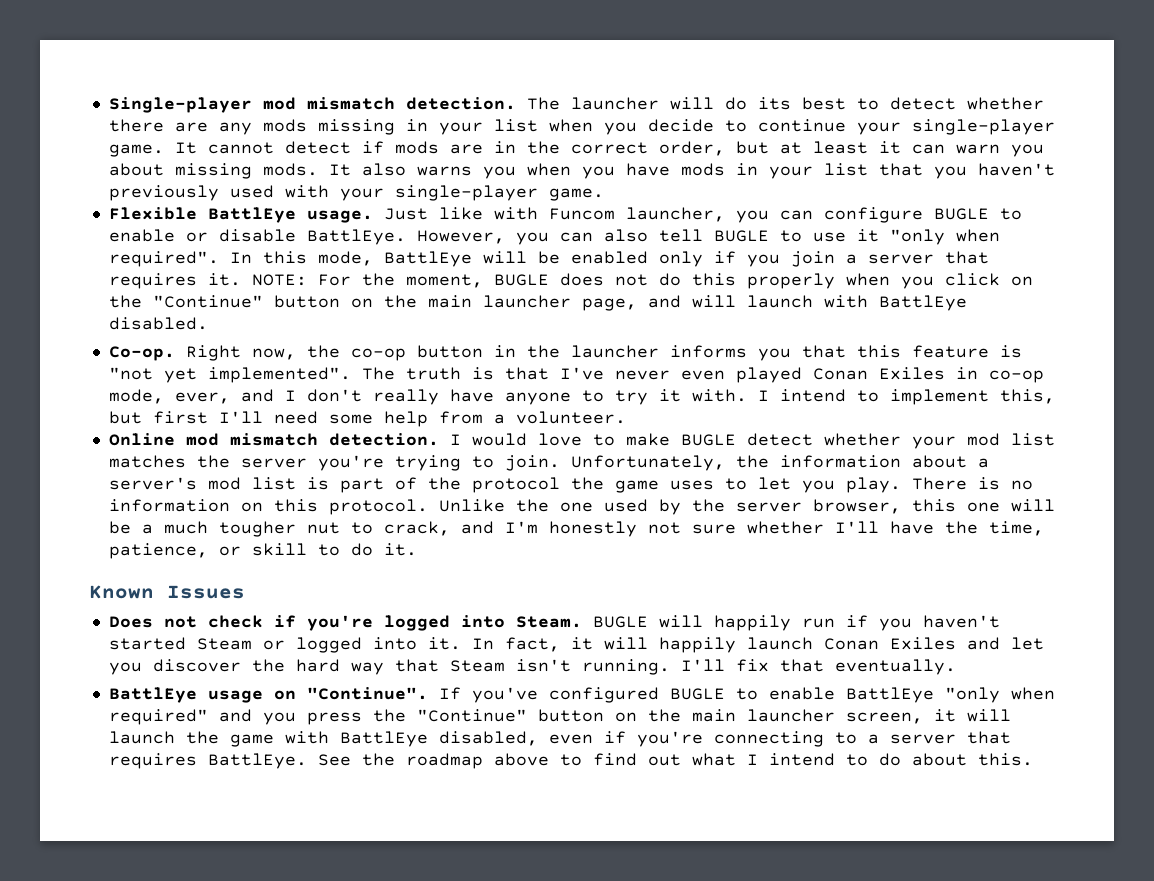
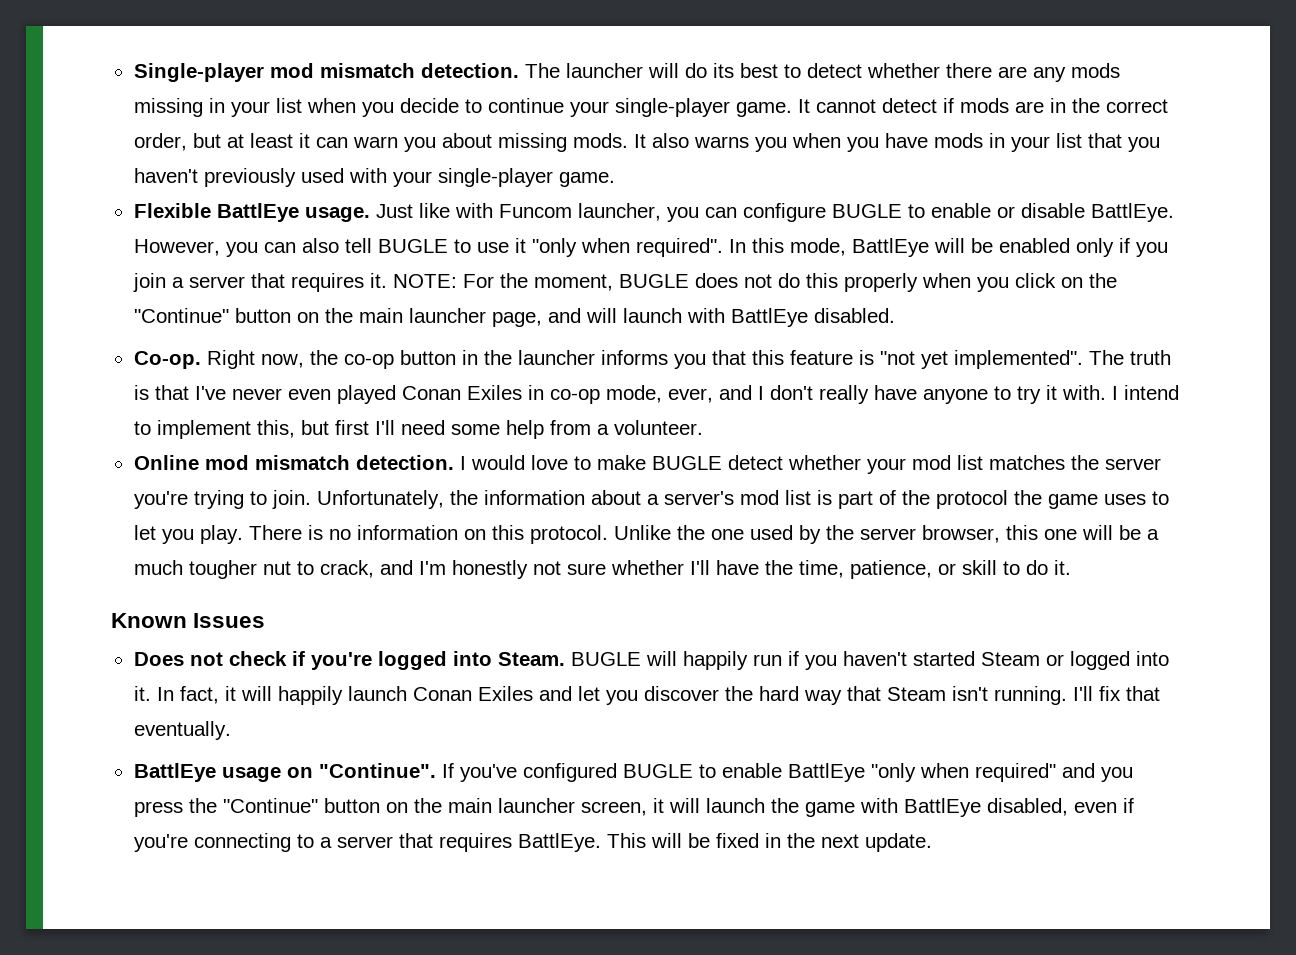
- See the roadmap above to find out what I intend to do about this.
+ This will be fixed in the next update.

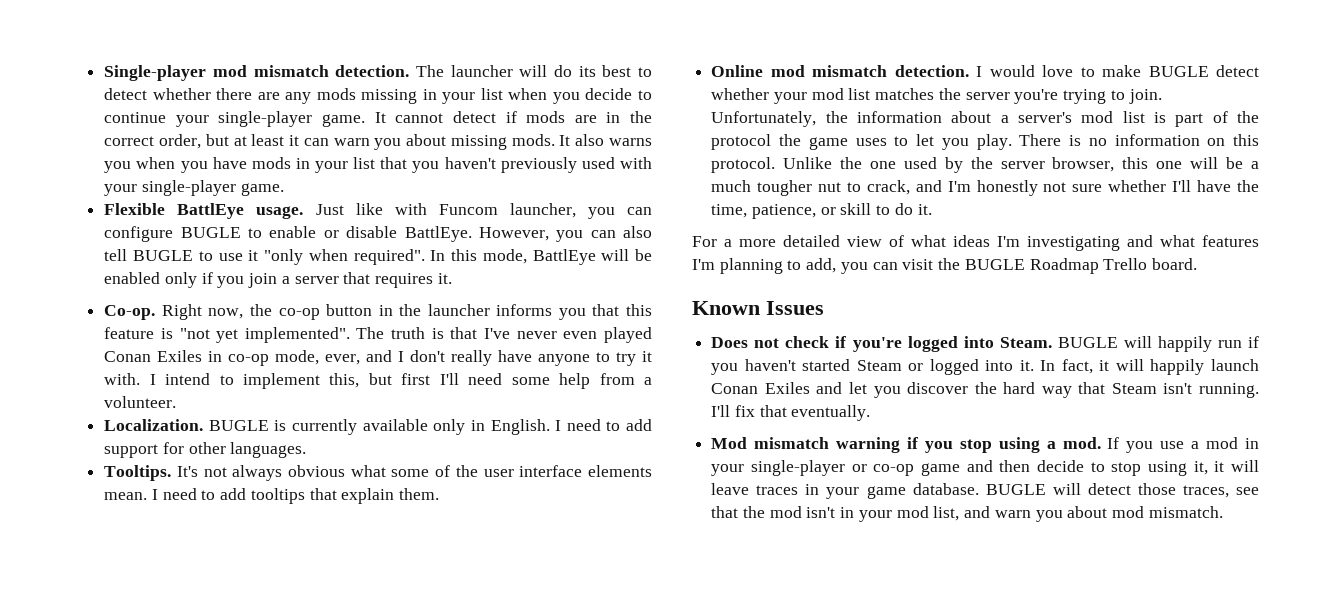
- NOTE: For the moment, BUGLE does not do this properly when you click on the "Continue" button on the main launcher page, and will launch with BattlEye disabled.
+ Localization. BUGLE is currently available only in English. I need to add support for other languages.
+ Tooltips. It's not always obvious what some of the user interface elements mean. I need to add tooltips that explain them.
+ For a more detailed view of what ideas I'm investigating and what features I'm planning to add, you can visit the BUGLE Roadmap Trello board.
- BattlEye usage on "Continue". If you've configured BUGLE to enable BattlEye "only when required" and you press the "Continue" button on the main launcher screen, it will launch the game with BattlEye disabled, even if you're connecting to a server that requires BattlEye. This will be fixed in the next update.
+ Mod mismatch warning if you stop using a mod. If you use a mod in your single-player or co-op game and then decide to stop using it, it will leave traces in your game database. BUGLE will detect those traces, see that the mod isn't in your mod list, and warn you about mod mismatch.

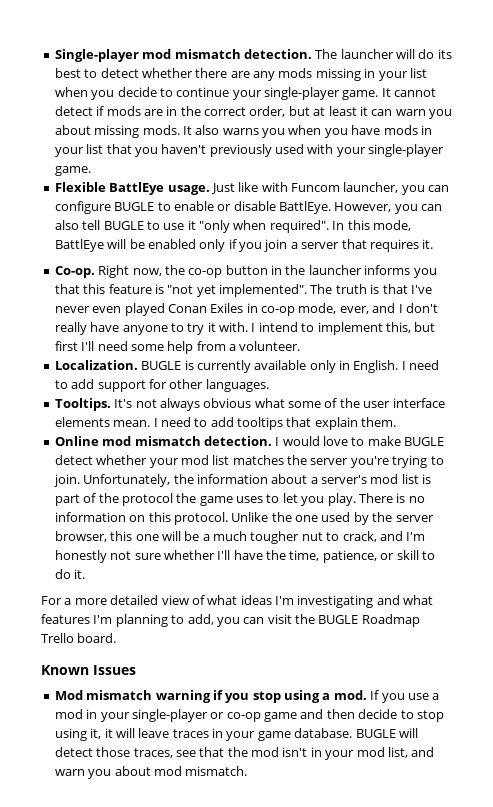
- Does not check if you're logged into Steam. BUGLE will happily run if you haven't started Steam or logged into it. In fact, it will happily launch Conan Exiles and let you discover the hard way that Steam isn't running. I'll fix that eventually.

